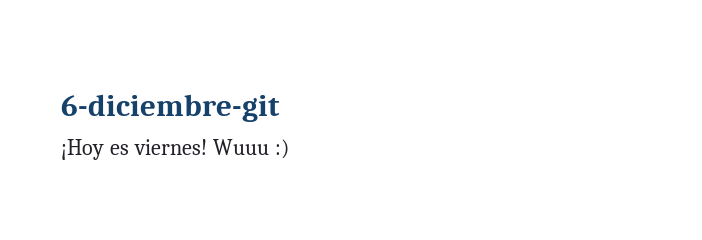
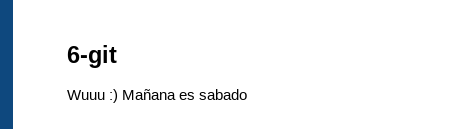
- 6-diciembre-git
- ¡Hoy es viernes! Wuuu :)
+ 6-git
+ Wuuu :) Mañana es sabado

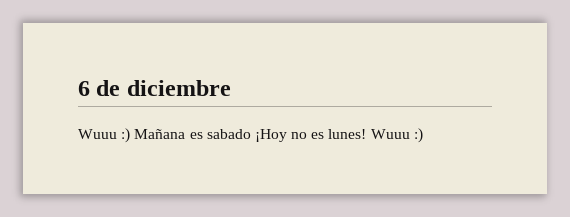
- 6-git
+ 6 de diciembre
- Wuuu :) Mañana es sabado
+ Wuuu :) Mañana es sabado ¡Hoy no es lunes! Wuuu :)

